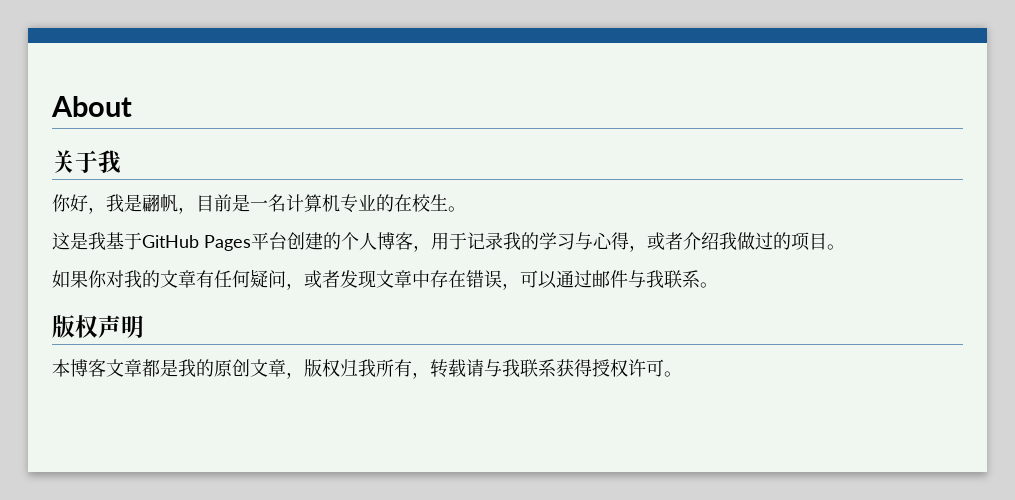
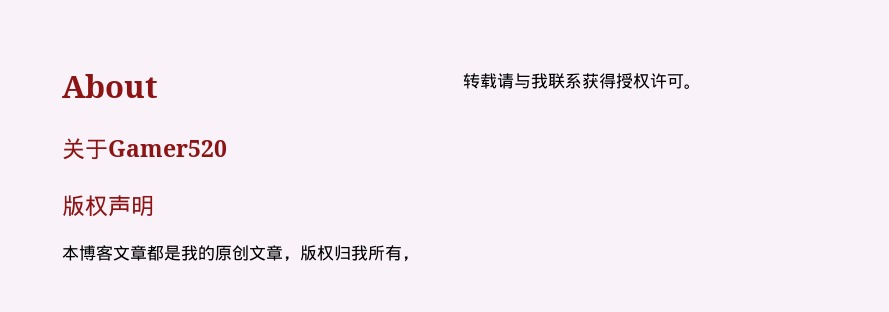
- 关于我
- 你好，我是翩帆，目前是一名计算机专业的在校生。
- 这是我基于GitHub Pages平台创建的个人博客，用于记录我的学习与心得，或者介绍我做过的项目。
- 如果你对我的文章有任何疑问，或者发现文章中存在错误，可以通过邮件与我联系。
+ 关于Gamer520

